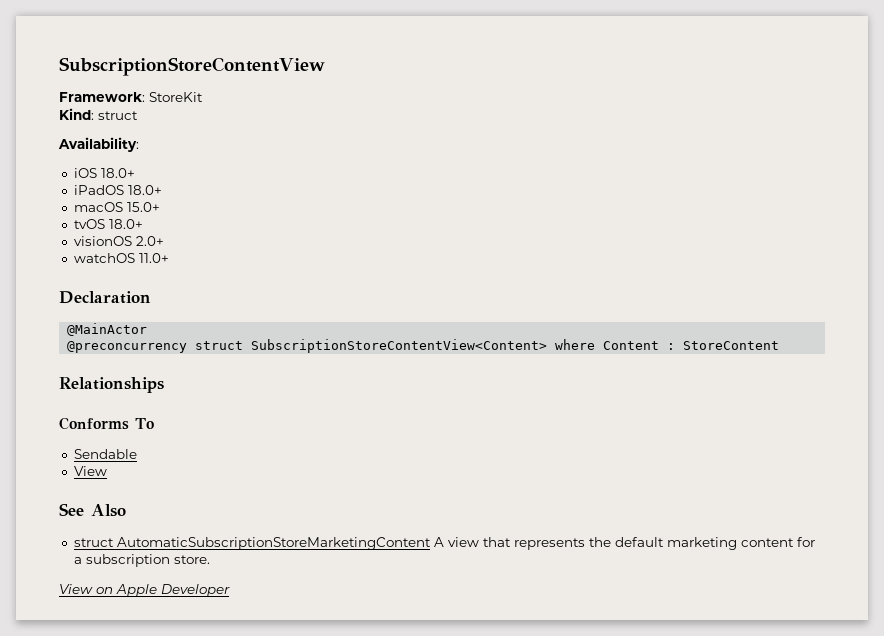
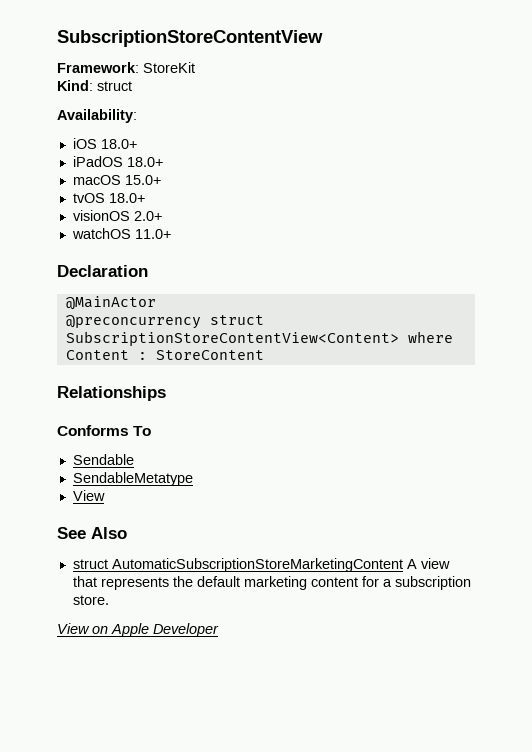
+ SendableMetatype

